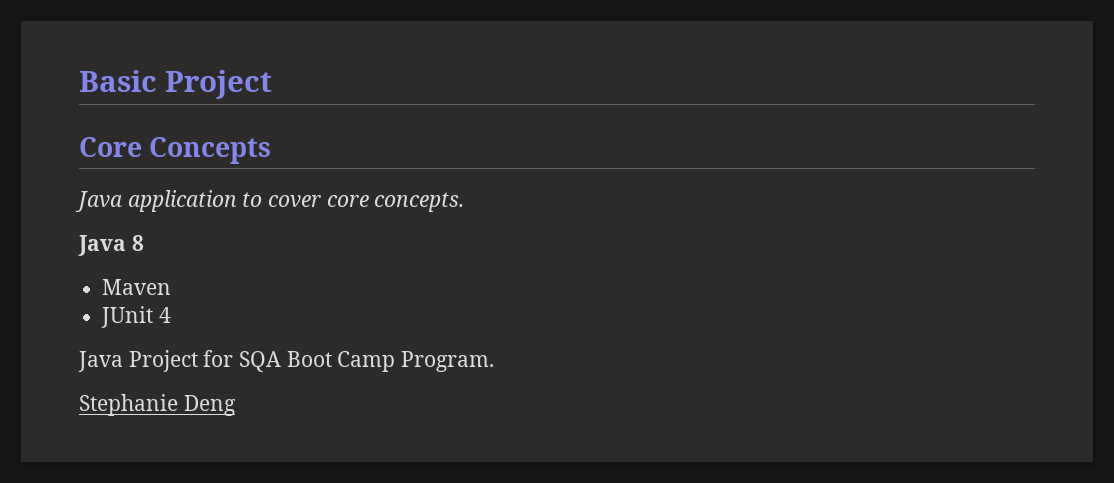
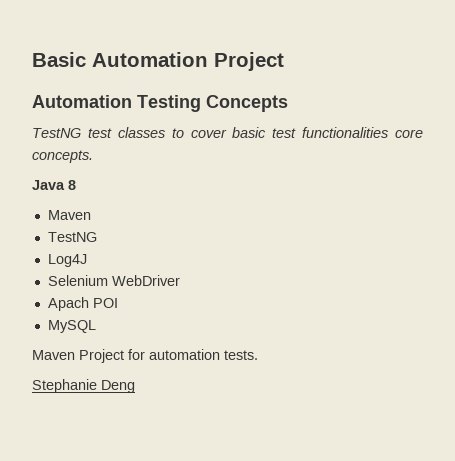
- Basic Project
+ Basic Automation Project
- Core Concepts
+ Automation Testing Concepts
- Java application to cover core concepts.
+ TestNG test classes to cover basic test functionalities core concepts.
  Java 8
  Maven
- JUnit 4
- Java Project for SQA Boot Camp Program.
+ TestNG
+ Log4J
+ Selenium WebDriver
+ Apach POI
+ MySQL
+ Maven Project for automation tests.

